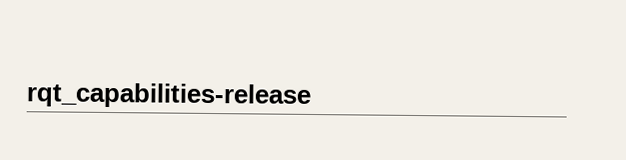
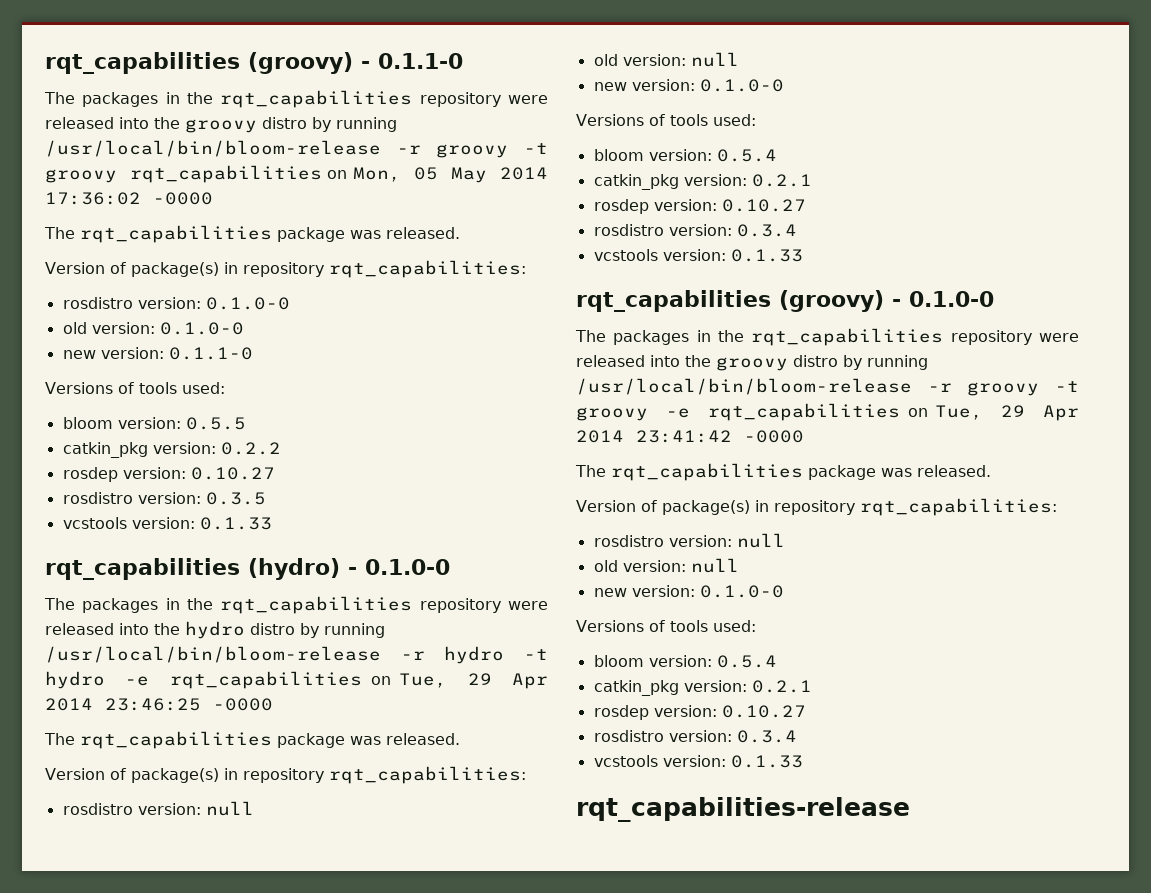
+ rqt_capabilities (groovy) - 0.1.1-0
+ The packages in the rqt_capabilities repository were released into the groovy distro by running /usr/local/bin/bloom-release -r groovy -t groovy rqt_capabilities on Mon, 05 May 2014 17:36:02 -0000
+ The rqt_capabilities package was released.
+ Version of package(s) in repository rqt_capabilities:
+ rosdistro version: 0.1.0-0
+ old version: 0.1.0-0
+ new version: 0.1.1-0
+ Versions of tools used:
+ bloom version: 0.5.5
+ catkin_pkg version: 0.2.2
+ rosdep version: 0.10.27
+ rosdistro version: 0.3.5
+ vcstools version: 0.1.33
+ rqt_capabilities (hydro) - 0.1.0-0
+ The packages in the rqt_capabilities repository were released into the hydro distro by running /usr/local/bin/bloom-release -r hydro -t hydro -e rqt_capabilities on Tue, 29 Apr 2014 23:46:25 -0000
+ The rqt_capabilities package was released.
+ Version of package(s) in repository rqt_capabilities:
+ rosdistro version: null
+ old version: null
+ new version: 0.1.0-0
+ Versions of tools used:
+ bloom version: 0.5.4
+ catkin_pkg version: 0.2.1
+ rosdep version: 0.10.27
+ rosdistro version: 0.3.4
+ vcstools version: 0.1.33
+ rqt_capabilities (groovy) - 0.1.0-0
+ The packages in the rqt_capabilities repository were released into the groovy distro by running /usr/local/bin/bloom-release -r groovy -t groovy -e rqt_capabilities on Tue, 29 Apr 2014 23:41:42 -0000
+ The rqt_capabilities package was released.
+ Version of package(s) in repository rqt_capabilities:
+ rosdistro version: null
+ old version: null
+ new version: 0.1.0-0
+ Versions of tools used:
+ bloom version: 0.5.4
+ catkin_pkg version: 0.2.1
+ rosdep version: 0.10.27
+ rosdistro version: 0.3.4
+ vcstools version: 0.1.33

